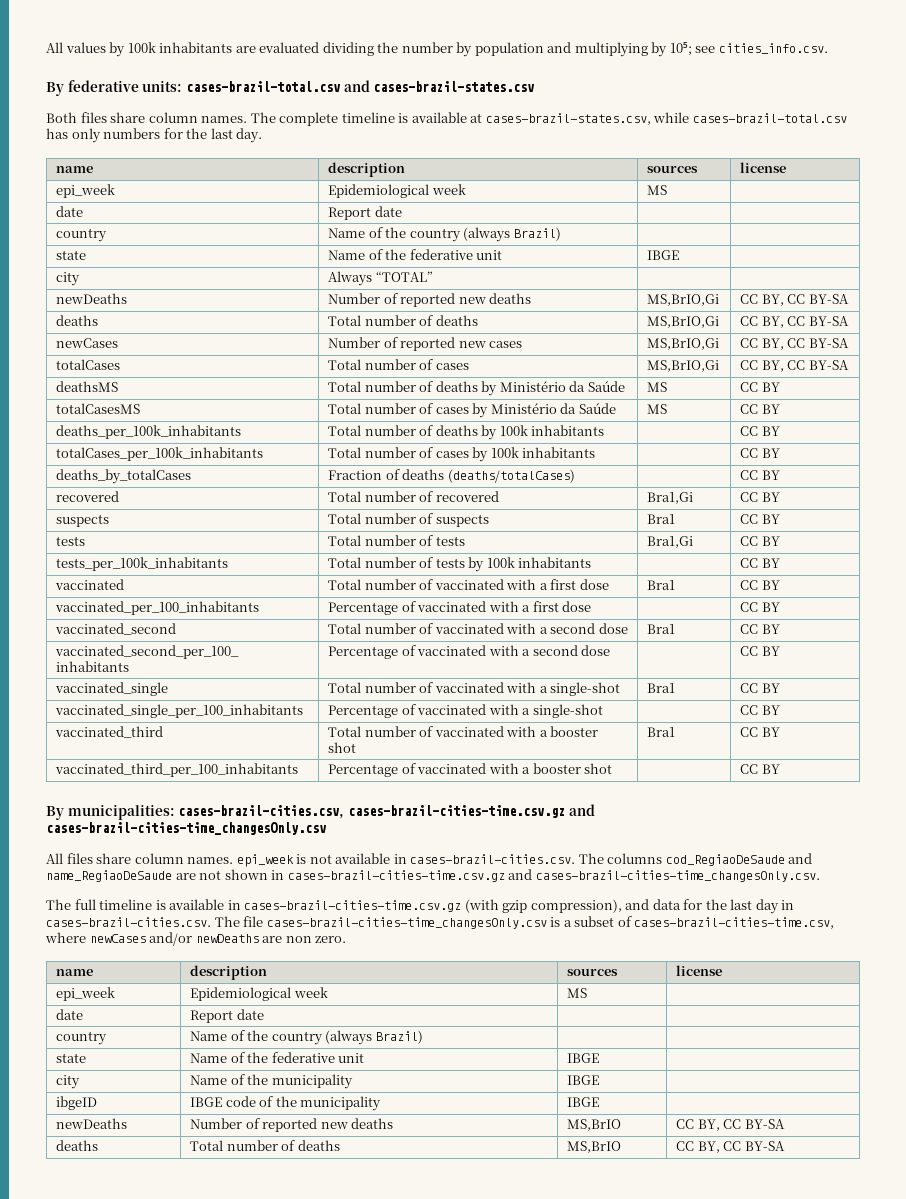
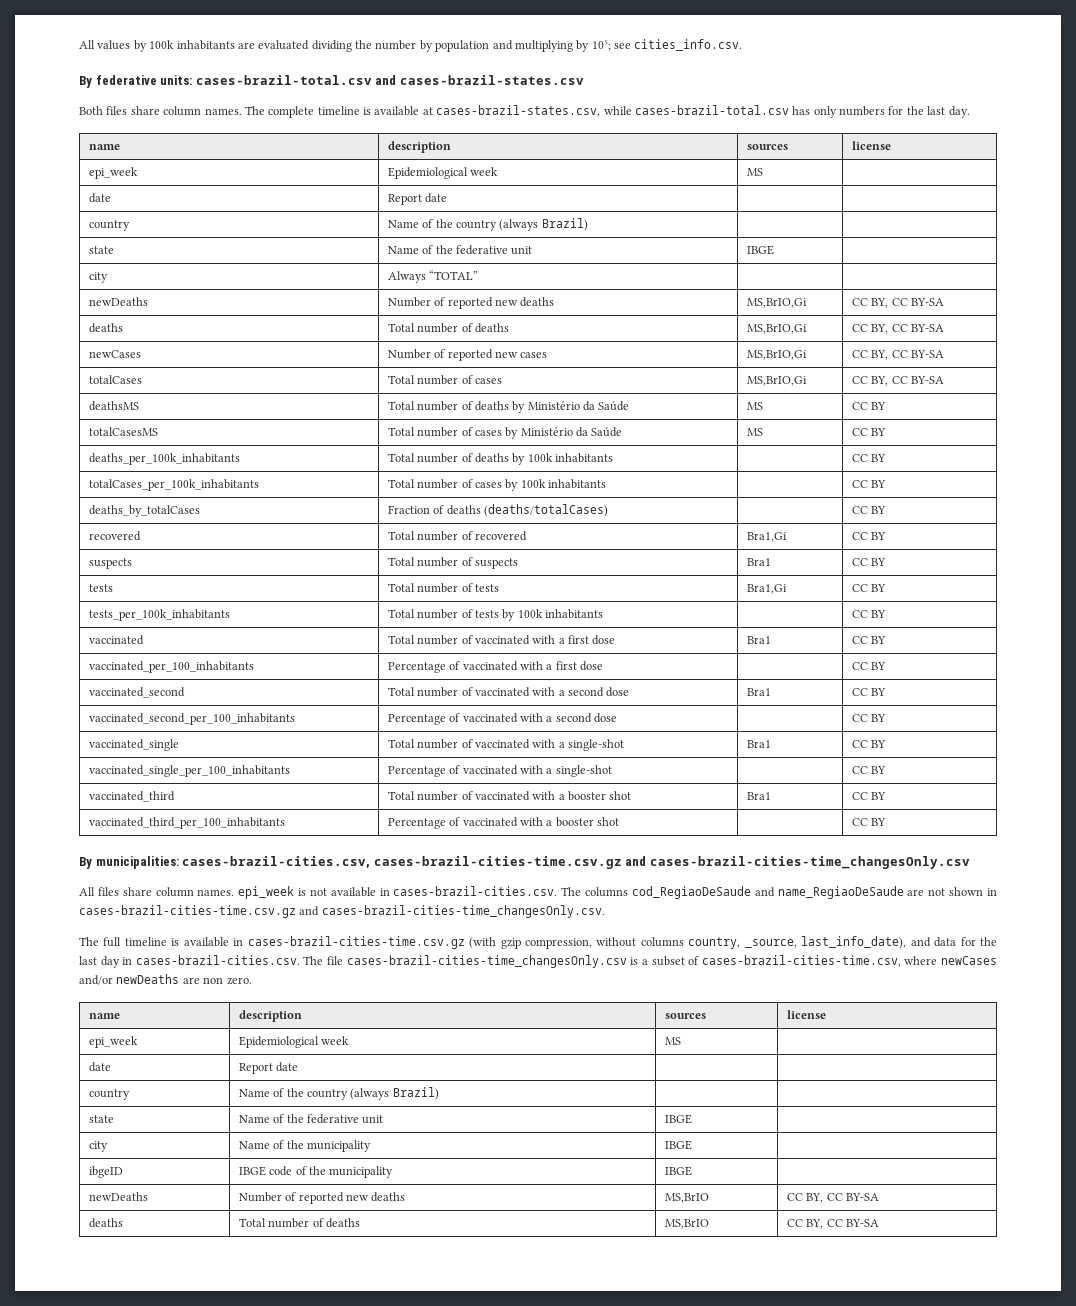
- The full timeline is available in cases-brazil-cities-time.csv.gz (with gzip compression), and data for the last day in cases-brazil-cities.csv. The file cases-brazil-cities-time_changesOnly.csv is a subset of cases-brazil-cities-time.csv, where newCases and/or newDeaths are non zero.
+ The full timeline is available in cases-brazil-cities-time.csv.gz (with gzip compression, without columns country, _source, last_info_date), and data for the last day in cases-brazil-cities.csv. The file cases-brazil-cities-time_changesOnly.csv is a subset of cases-brazil-cities-time.csv, where newCases and/or newDeaths are non zero.

